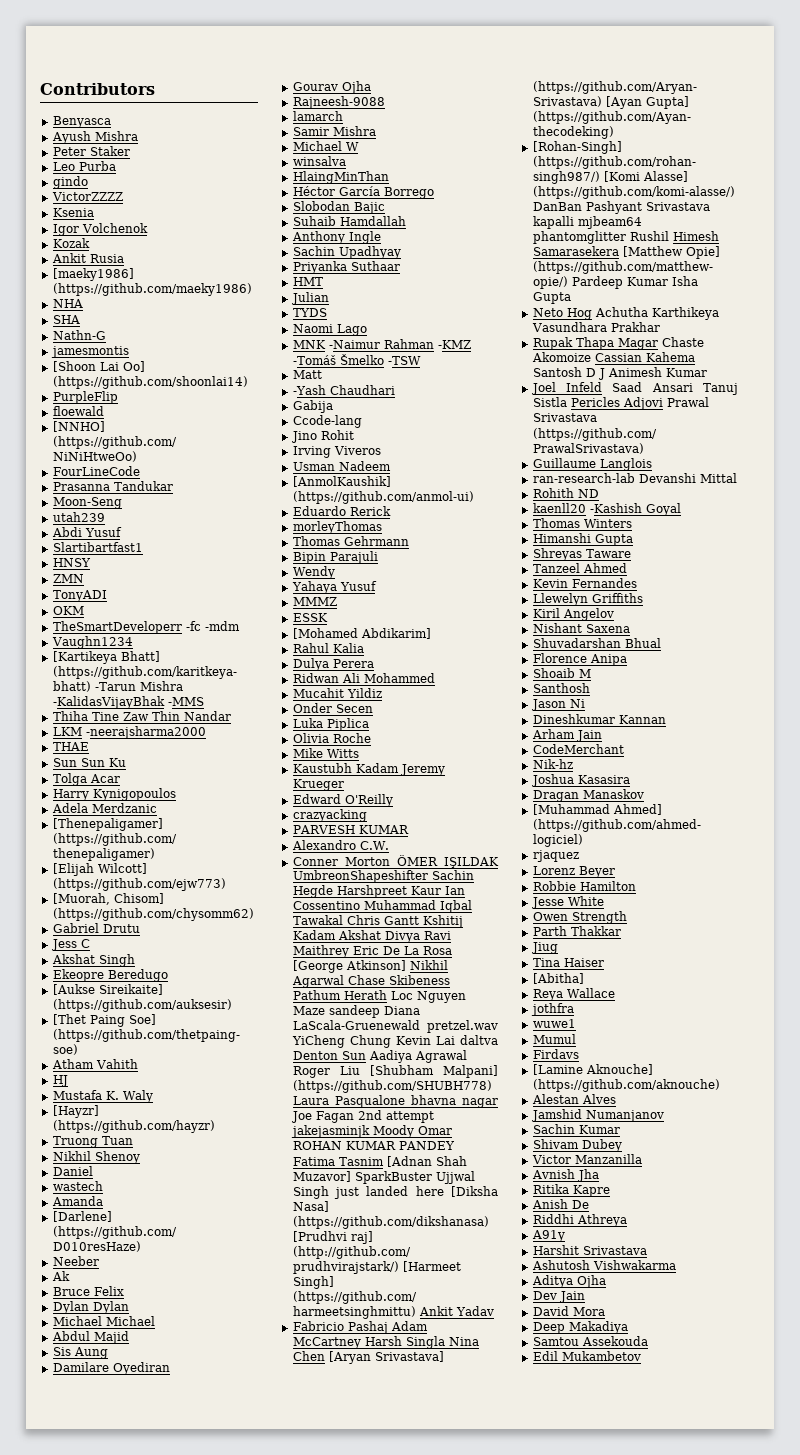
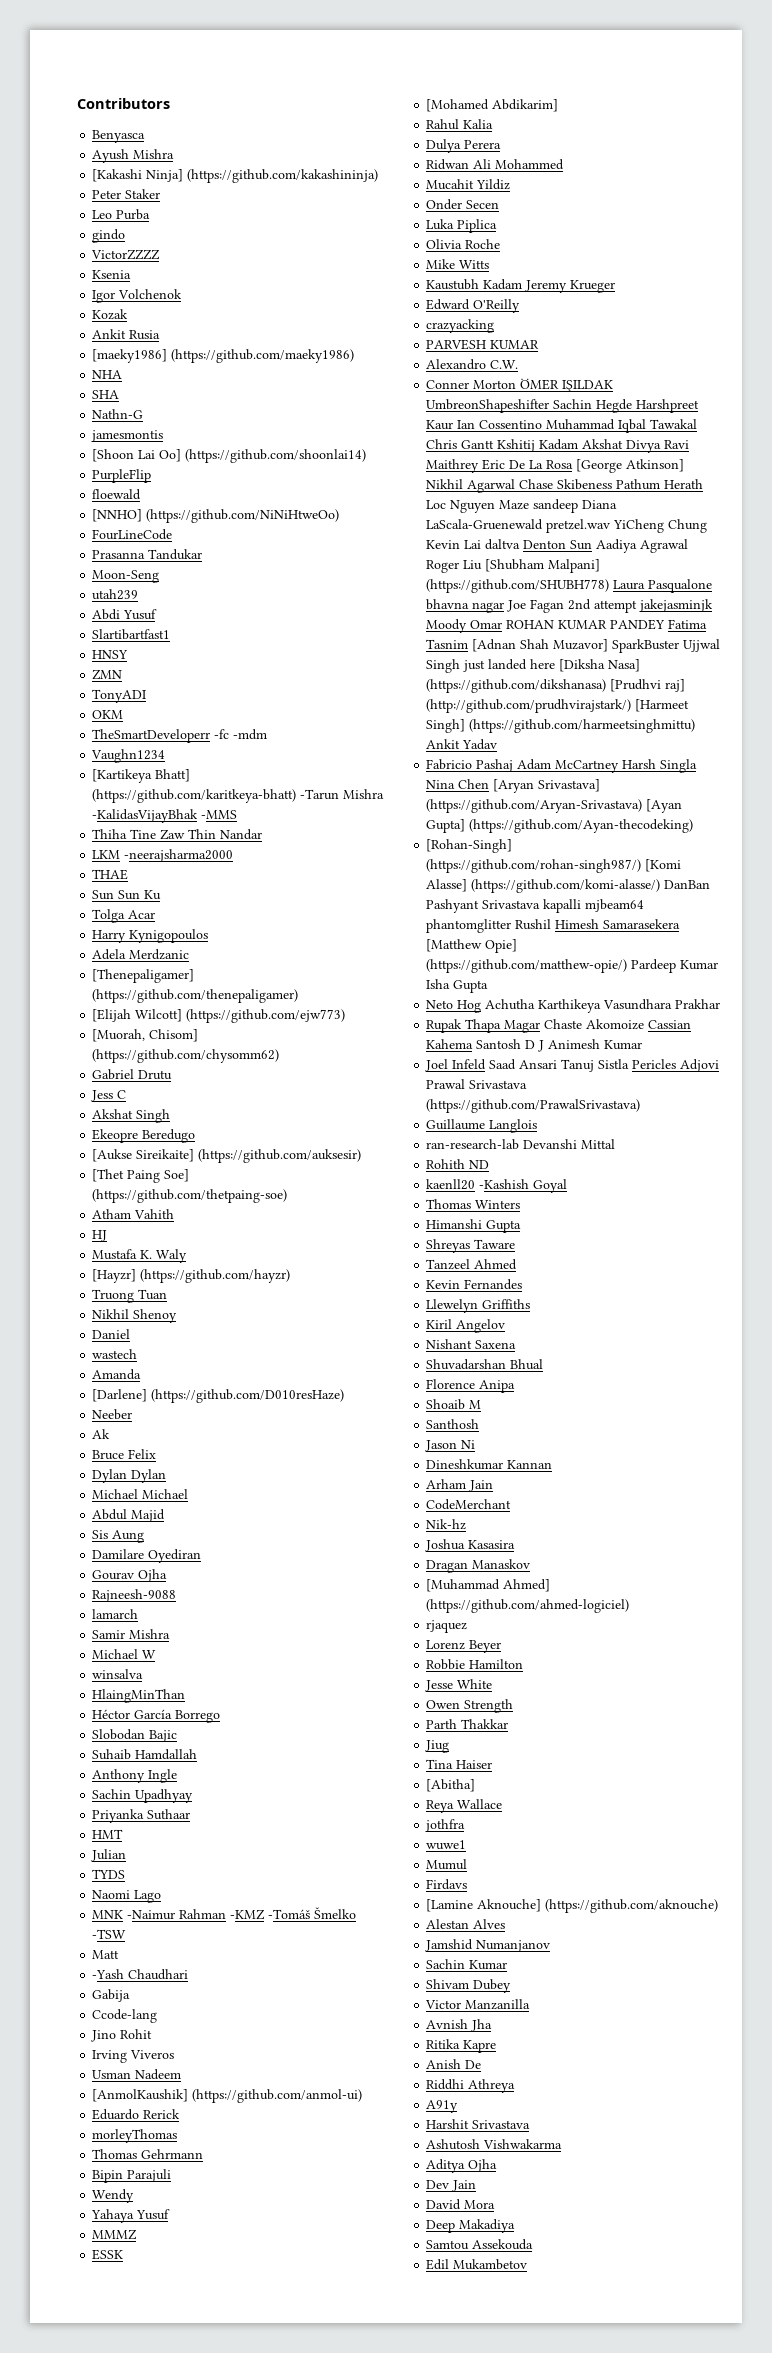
+ [Kakashi Ninja] (https://github.com/kakashininja)

